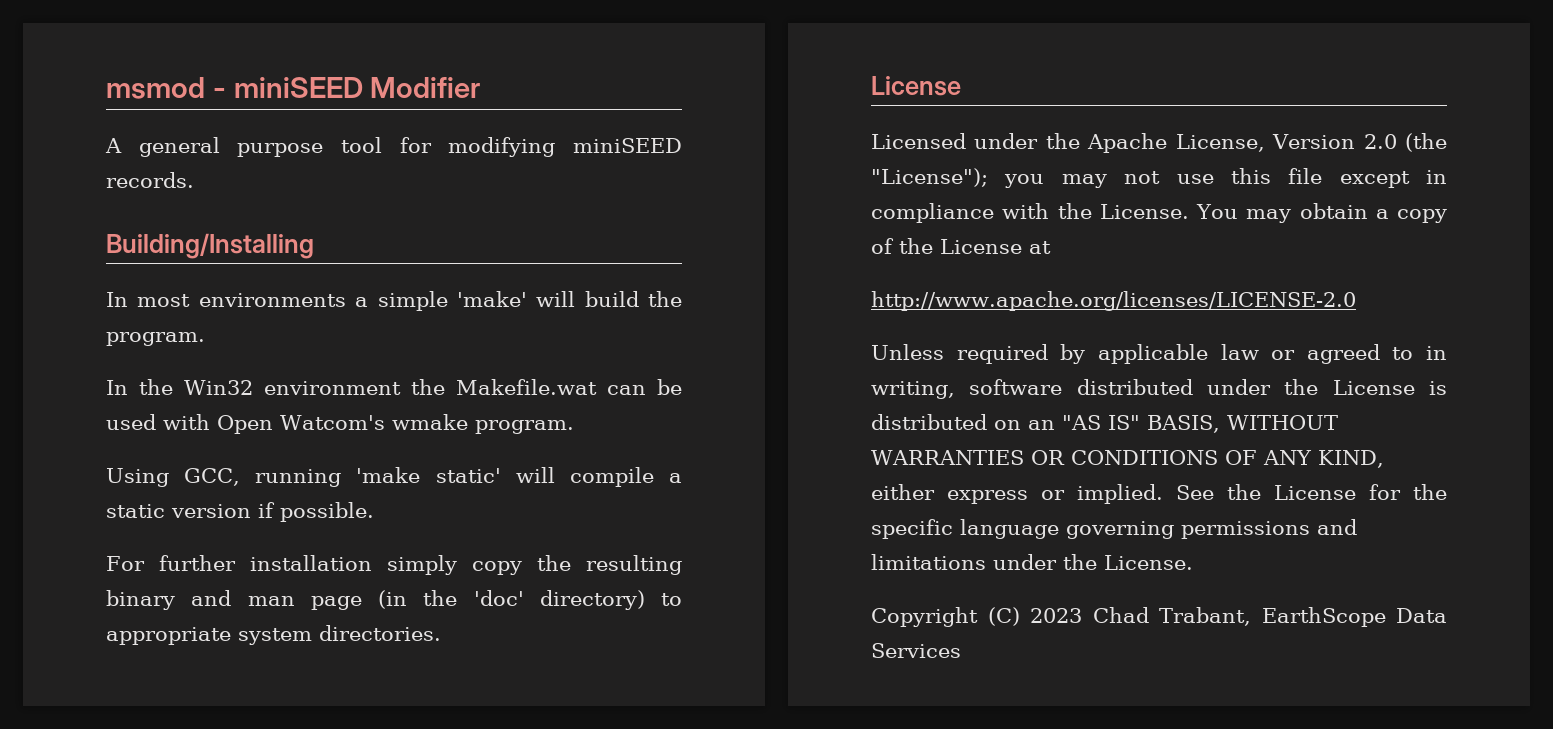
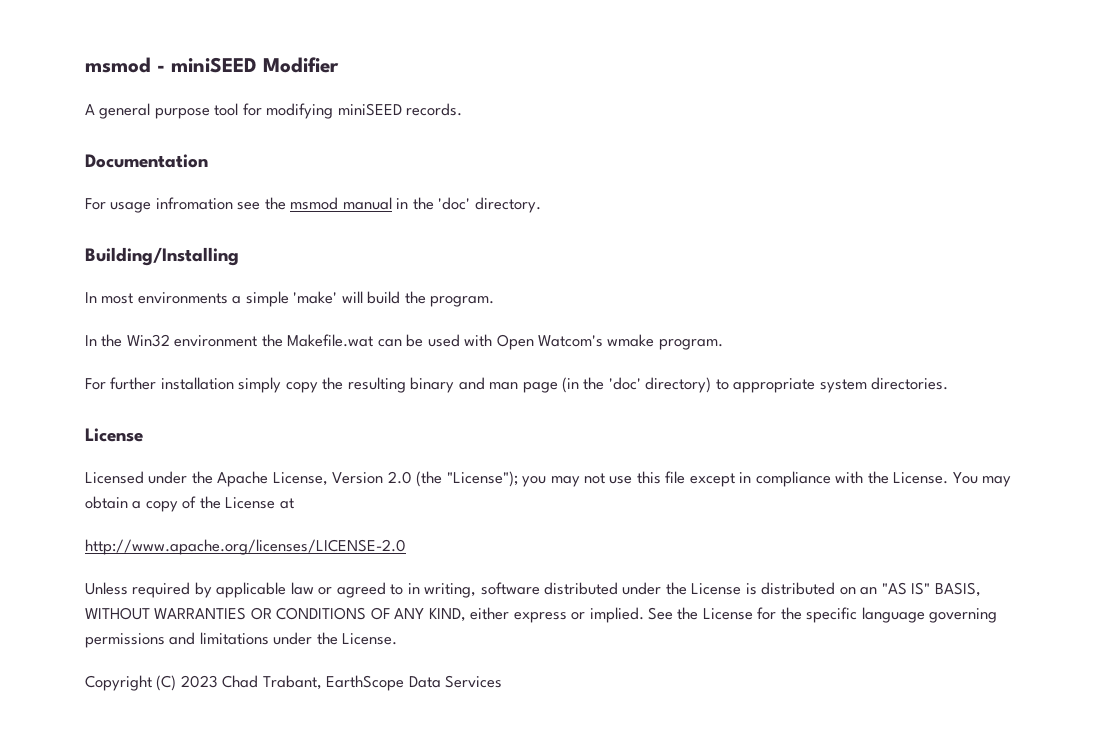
+ Documentation
+ For usage infromation see the msmod manual in the 'doc' directory.
- Using GCC, running 'make static' will compile a static version if possible.

